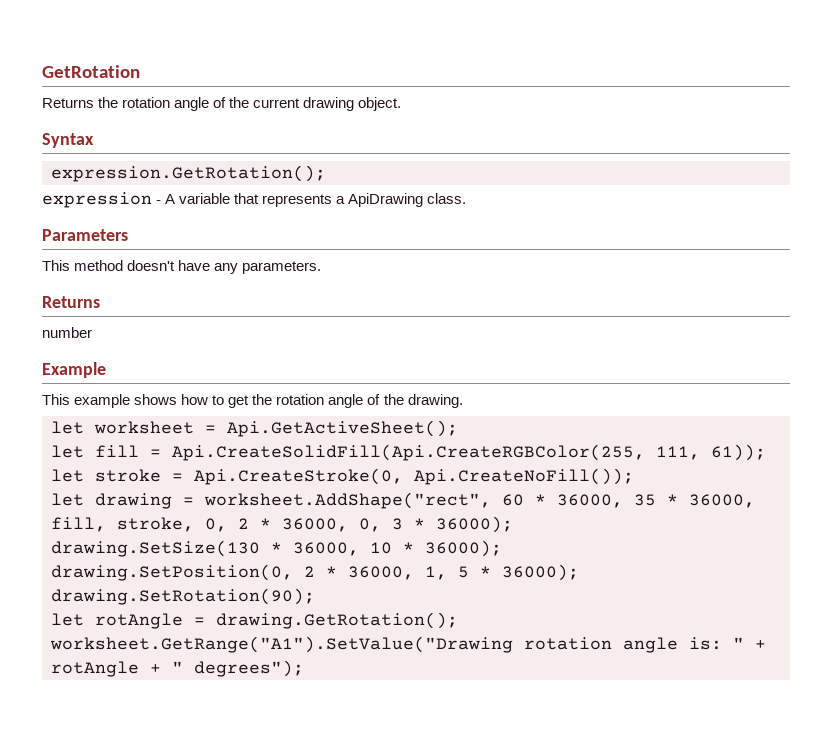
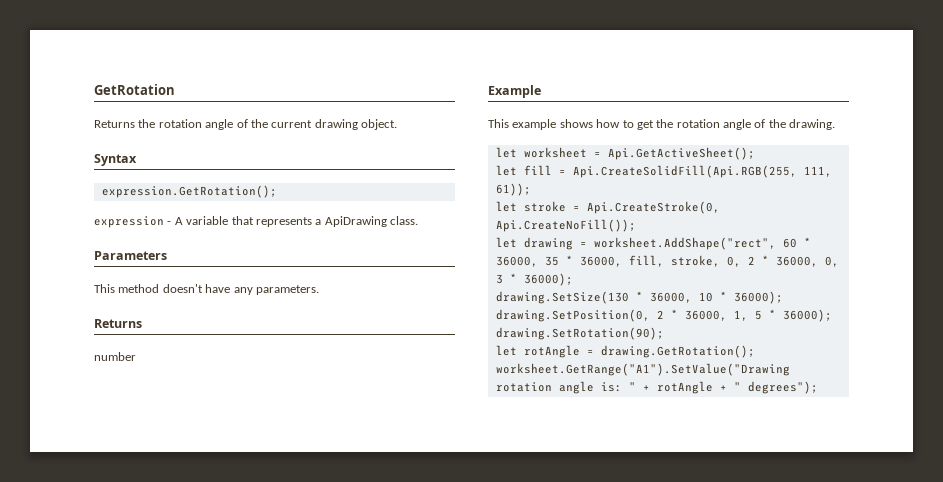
- let fill = Api.CreateSolidFill(Api.CreateRGBColor(255, 111, 61));
+ let fill = Api.CreateSolidFill(Api.RGB(255, 111, 61));

